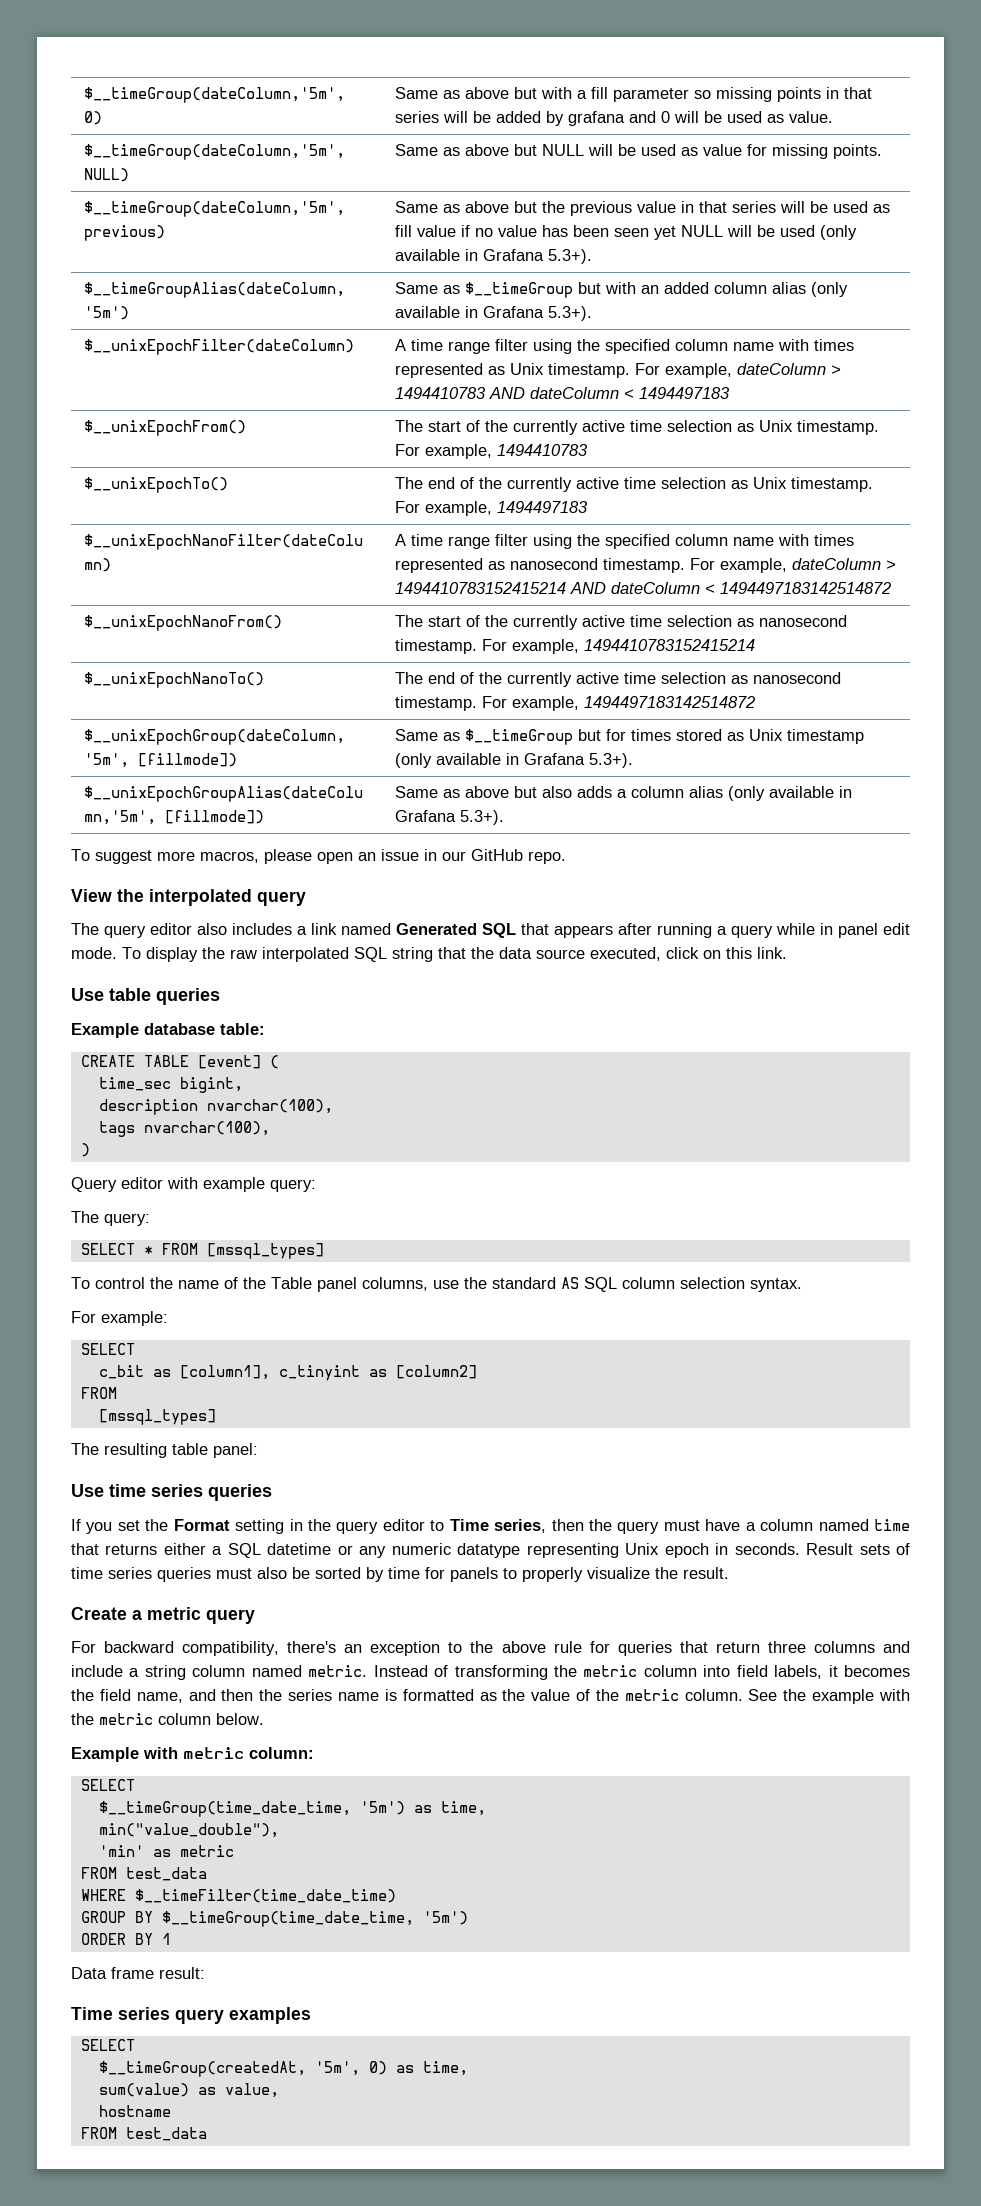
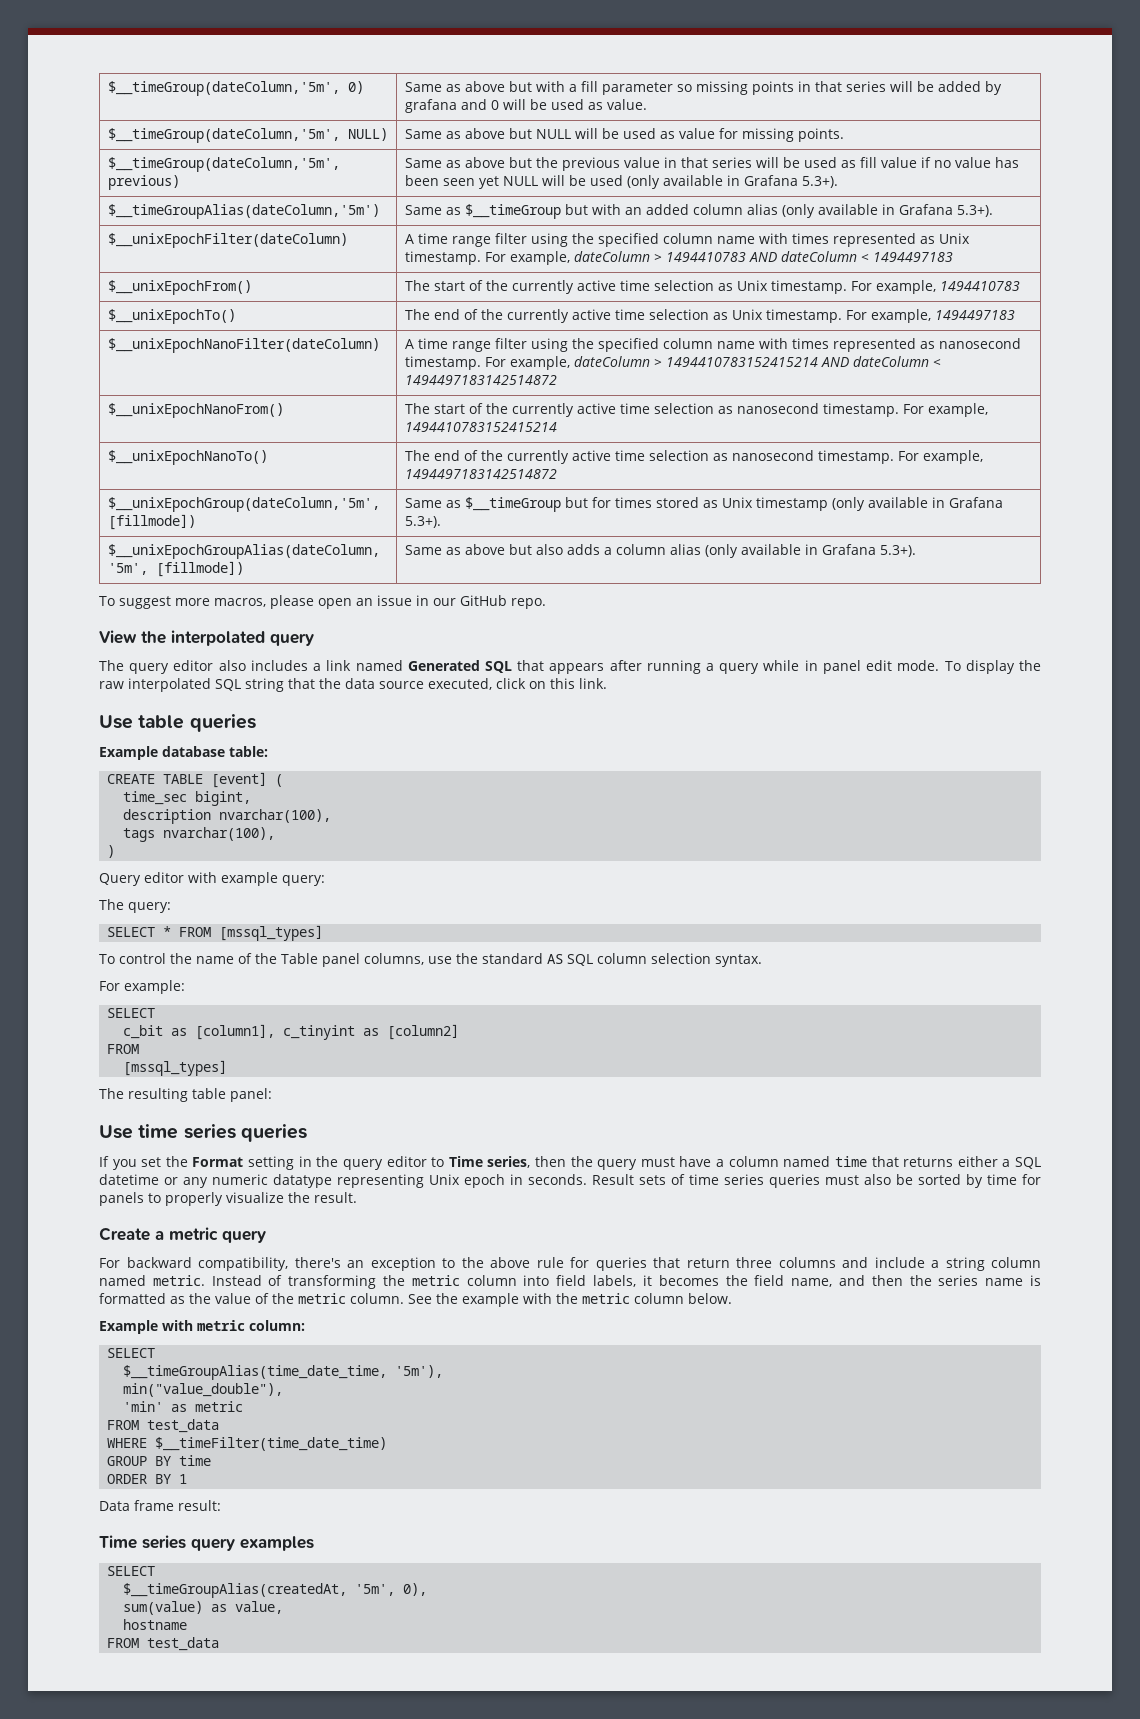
- $__timeGroup(time_date_time, '5m') as time,
+ $__timeGroupAlias(time_date_time, '5m'),
- GROUP BY $__timeGroup(time_date_time, '5m')
+ GROUP BY time
- $__timeGroup(createdAt, '5m', 0) as time,
+ $__timeGroupAlias(createdAt, '5m', 0),

